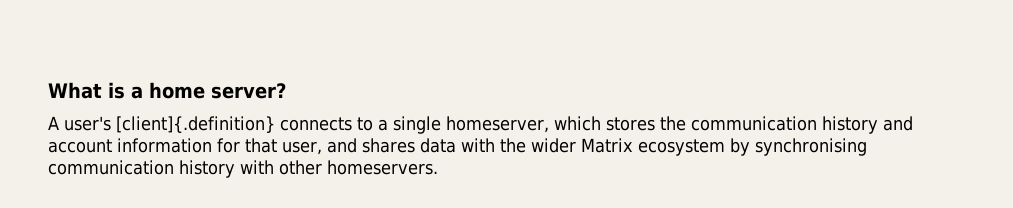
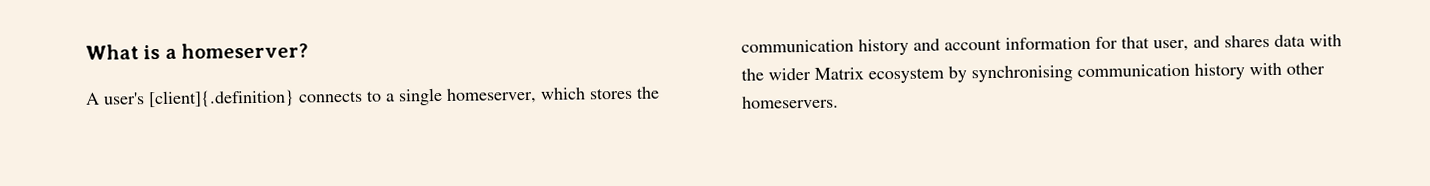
- What is a home server?
+ What is a homeserver?

